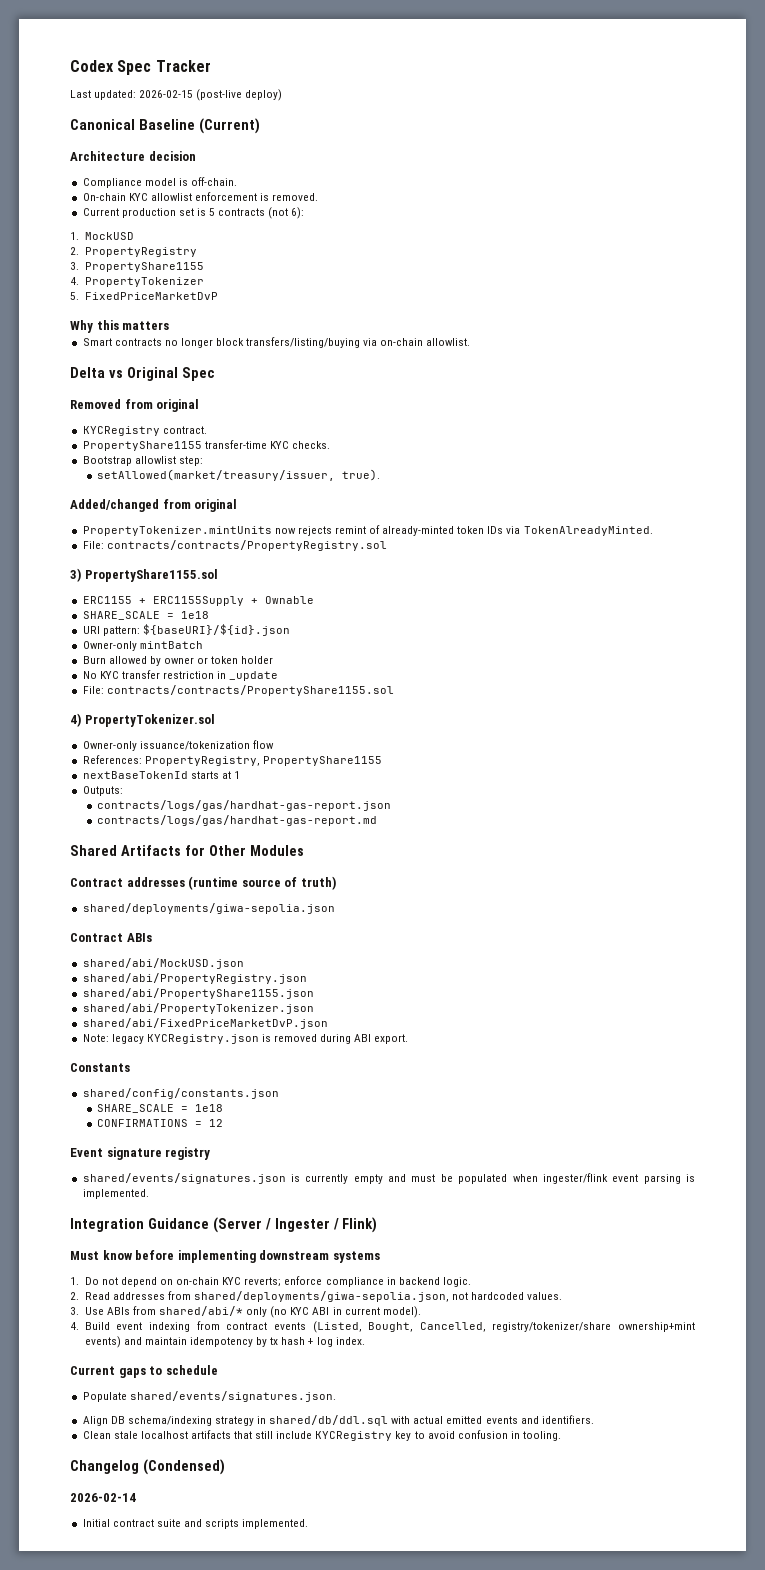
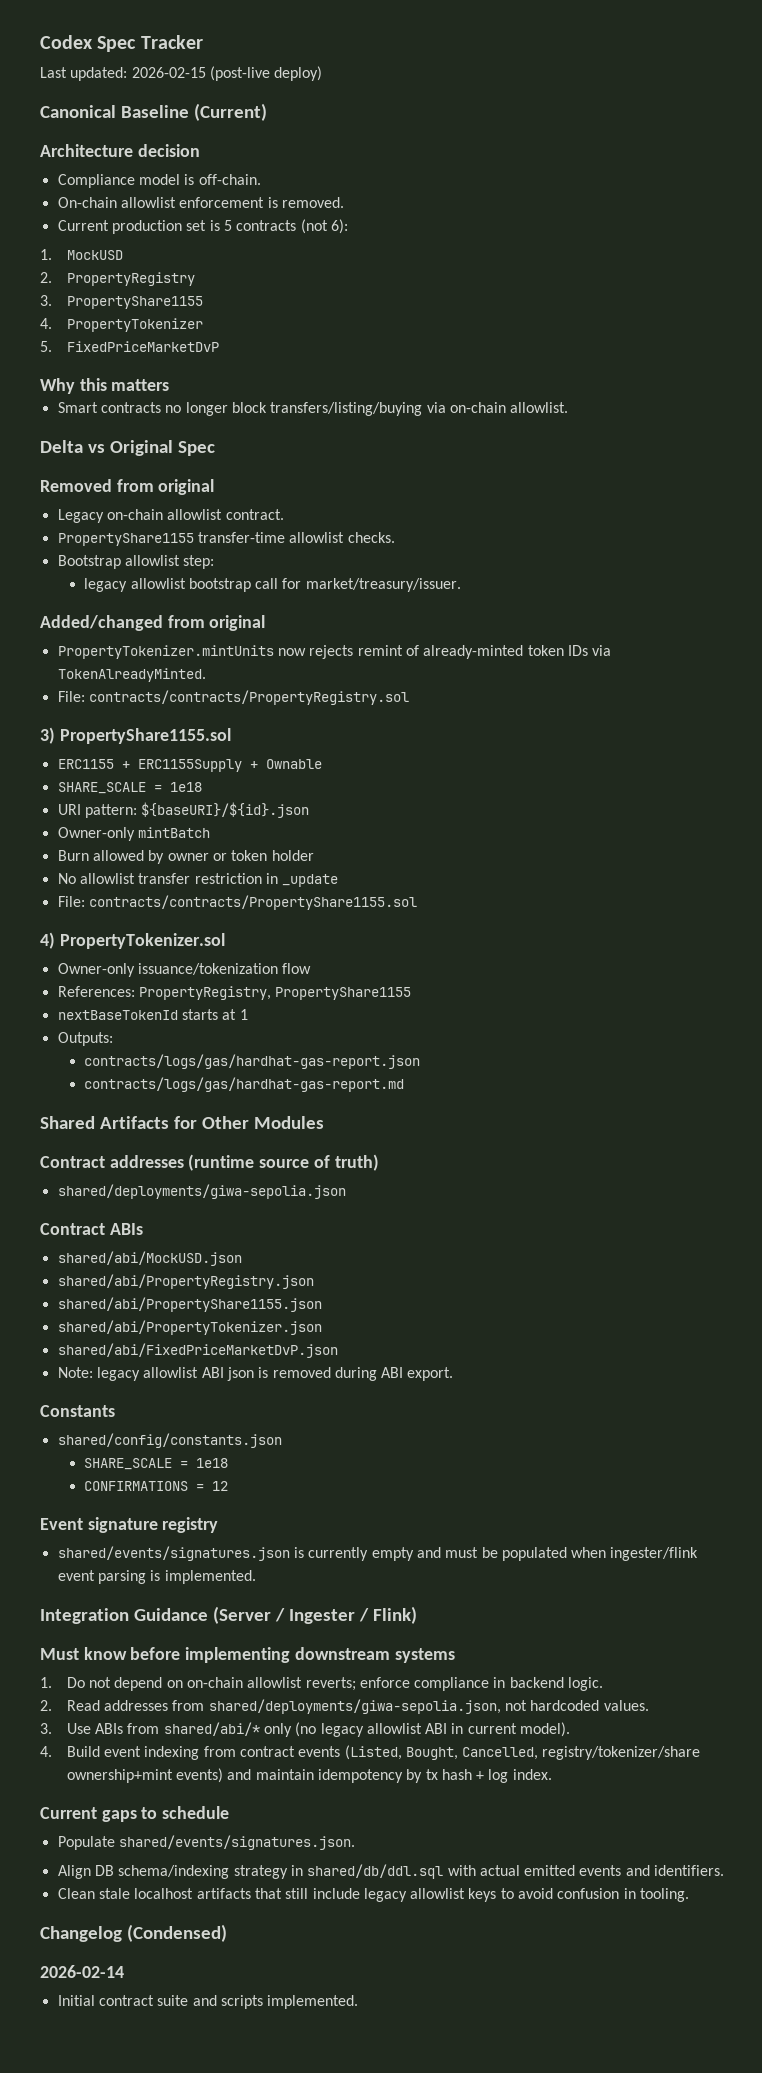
- On-chain KYC allowlist enforcement is removed.
+ On-chain allowlist enforcement is removed.
- KYCRegistry contract.
+ Legacy on-chain allowlist contract.
- PropertyShare1155 transfer-time KYC checks.
+ PropertyShare1155 transfer-time allowlist checks.
- setAllowed(market/treasury/issuer, true).
+ legacy allowlist bootstrap call for market/treasury/issuer.
- No KYC transfer restriction in _update
+ No allowlist transfer restriction in _update
- Note: legacy KYCRegistry.json is removed during ABI export.
+ Note: legacy allowlist ABI json is removed during ABI export.
- 1. Do not depend on on-chain KYC reverts; enforce compliance in backend logic.
+ 1. Do not depend on on-chain allowlist reverts; enforce compliance in backend logic.
- 3. Use ABIs from shared/abi/* only (no KYC ABI in current model).
+ 3. Use ABIs from shared/abi/* only (no legacy allowlist ABI in current model).
- Clean stale localhost artifacts that still include KYCRegistry key to avoid confusion in tooling.
+ Clean stale localhost artifacts that still include legacy allowlist keys to avoid confusion in tooling.

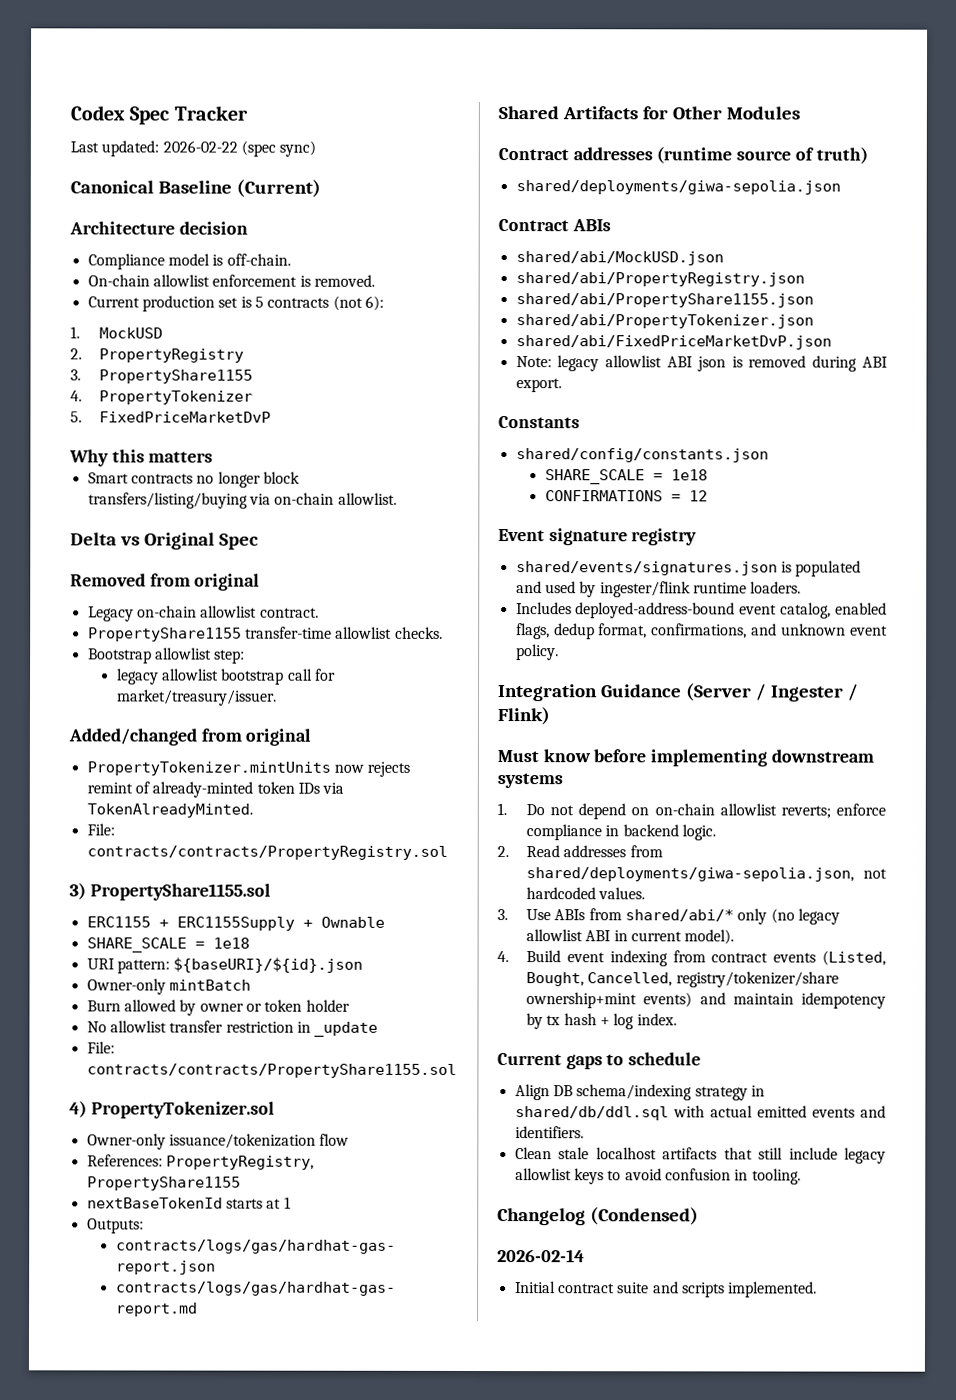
- Last updated: 2026-02-15 (post-live deploy)
+ Last updated: 2026-02-22 (spec sync)
- shared/events/signatures.json is currently empty and must be populated when ingester/flink event parsing is implemented.
+ shared/events/signatures.json is populated and used by ingester/flink runtime loaders.
+ Includes deployed-address-bound event catalog, enabled flags, dedup format, confirmations, and unknown event policy.
- Populate shared/events/signatures.json.

